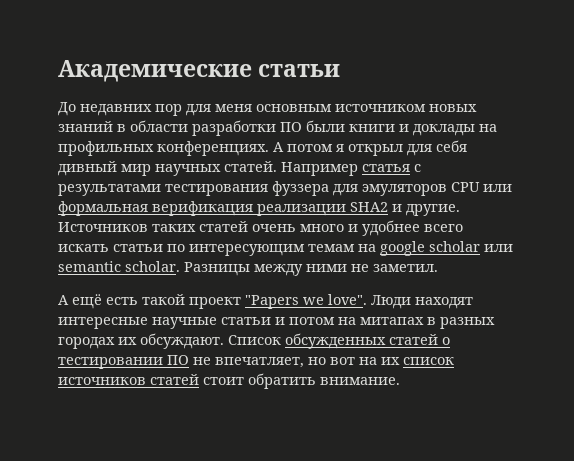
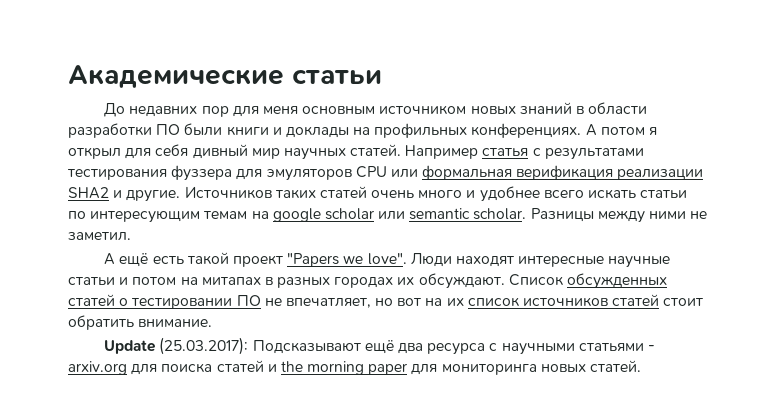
+ Update (25.03.2017): Подсказывают ещё два ресурса с научными статьями - arxiv.org для поиска статей и the morning paper для мониторинга новых статей.

